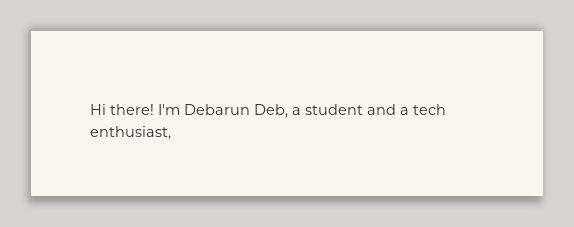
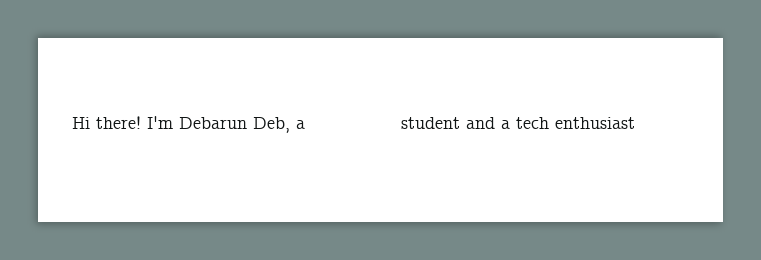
- I'm Debarun Deb, a student and a tech enthusiast,
+ I'm Debarun Deb, a student and a tech enthusiast

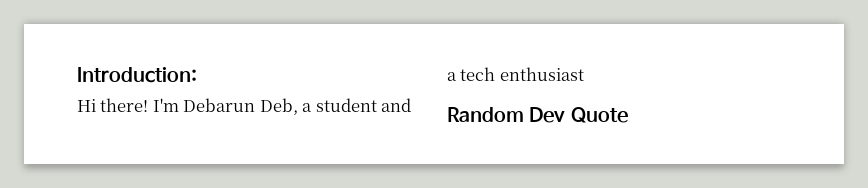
+ Introduction:
+ Random Dev Quote

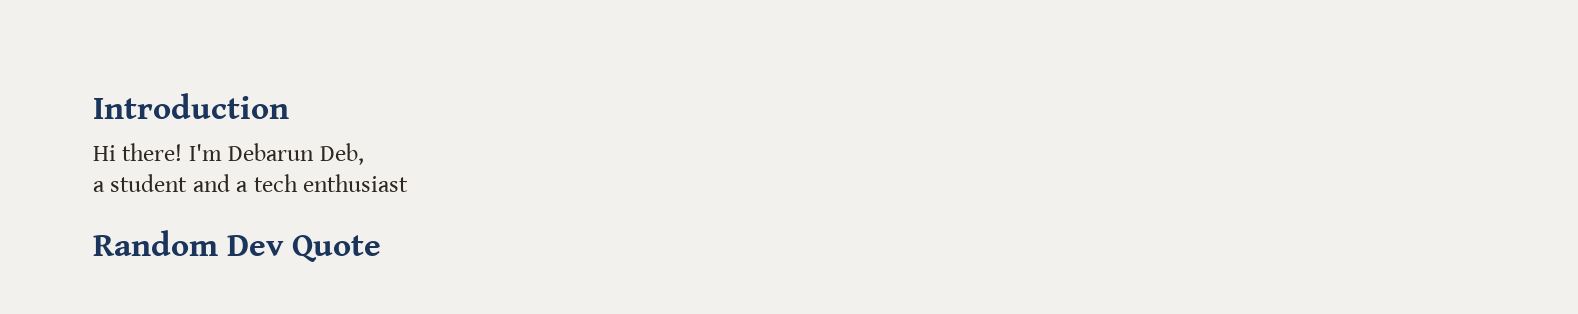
- Introduction:
+ Introduction
- I'm Debarun Deb, a student and a tech enthusiast
+ I'm Debarun Deb,
+ a student and a tech enthusiast

